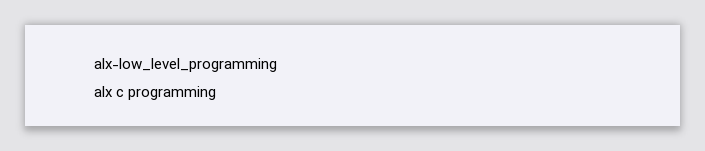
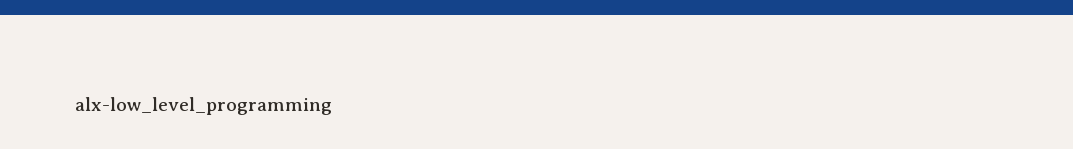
- alx c programming

